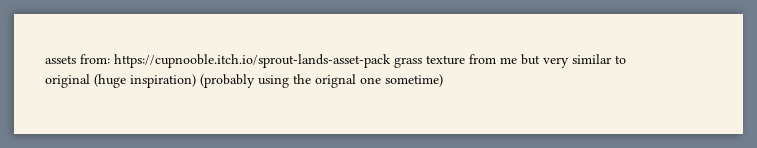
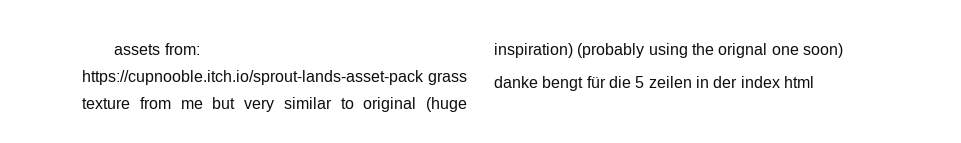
- assets from: https://cupnooble.itch.io/sprout-lands-asset-pack grass texture from me but very similar to original (huge inspiration) (probably using the orignal one sometime)
+ assets from: https://cupnooble.itch.io/sprout-lands-asset-pack grass texture from me but very similar to original (huge inspiration) (probably using the orignal one soon)
+ danke bengt für die 5 zeilen in der index html

